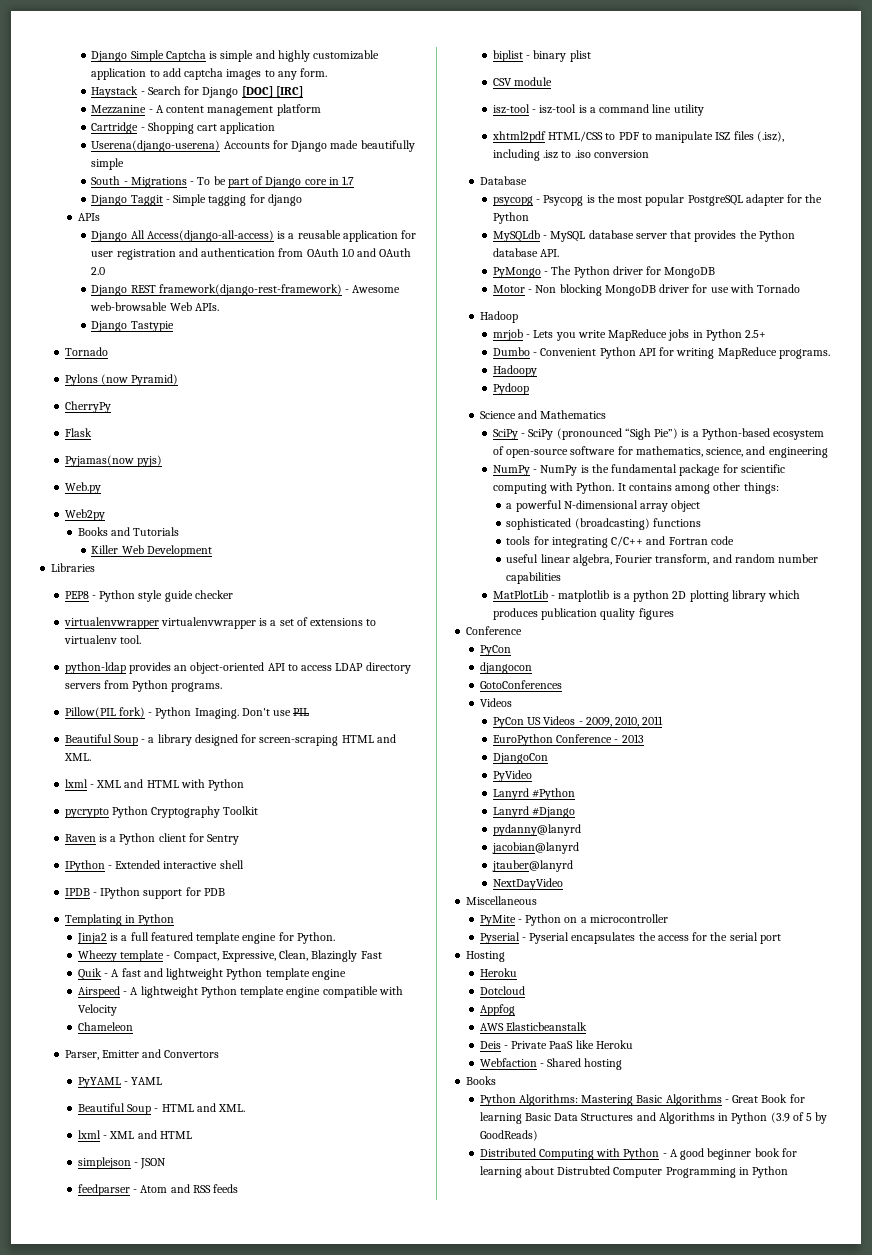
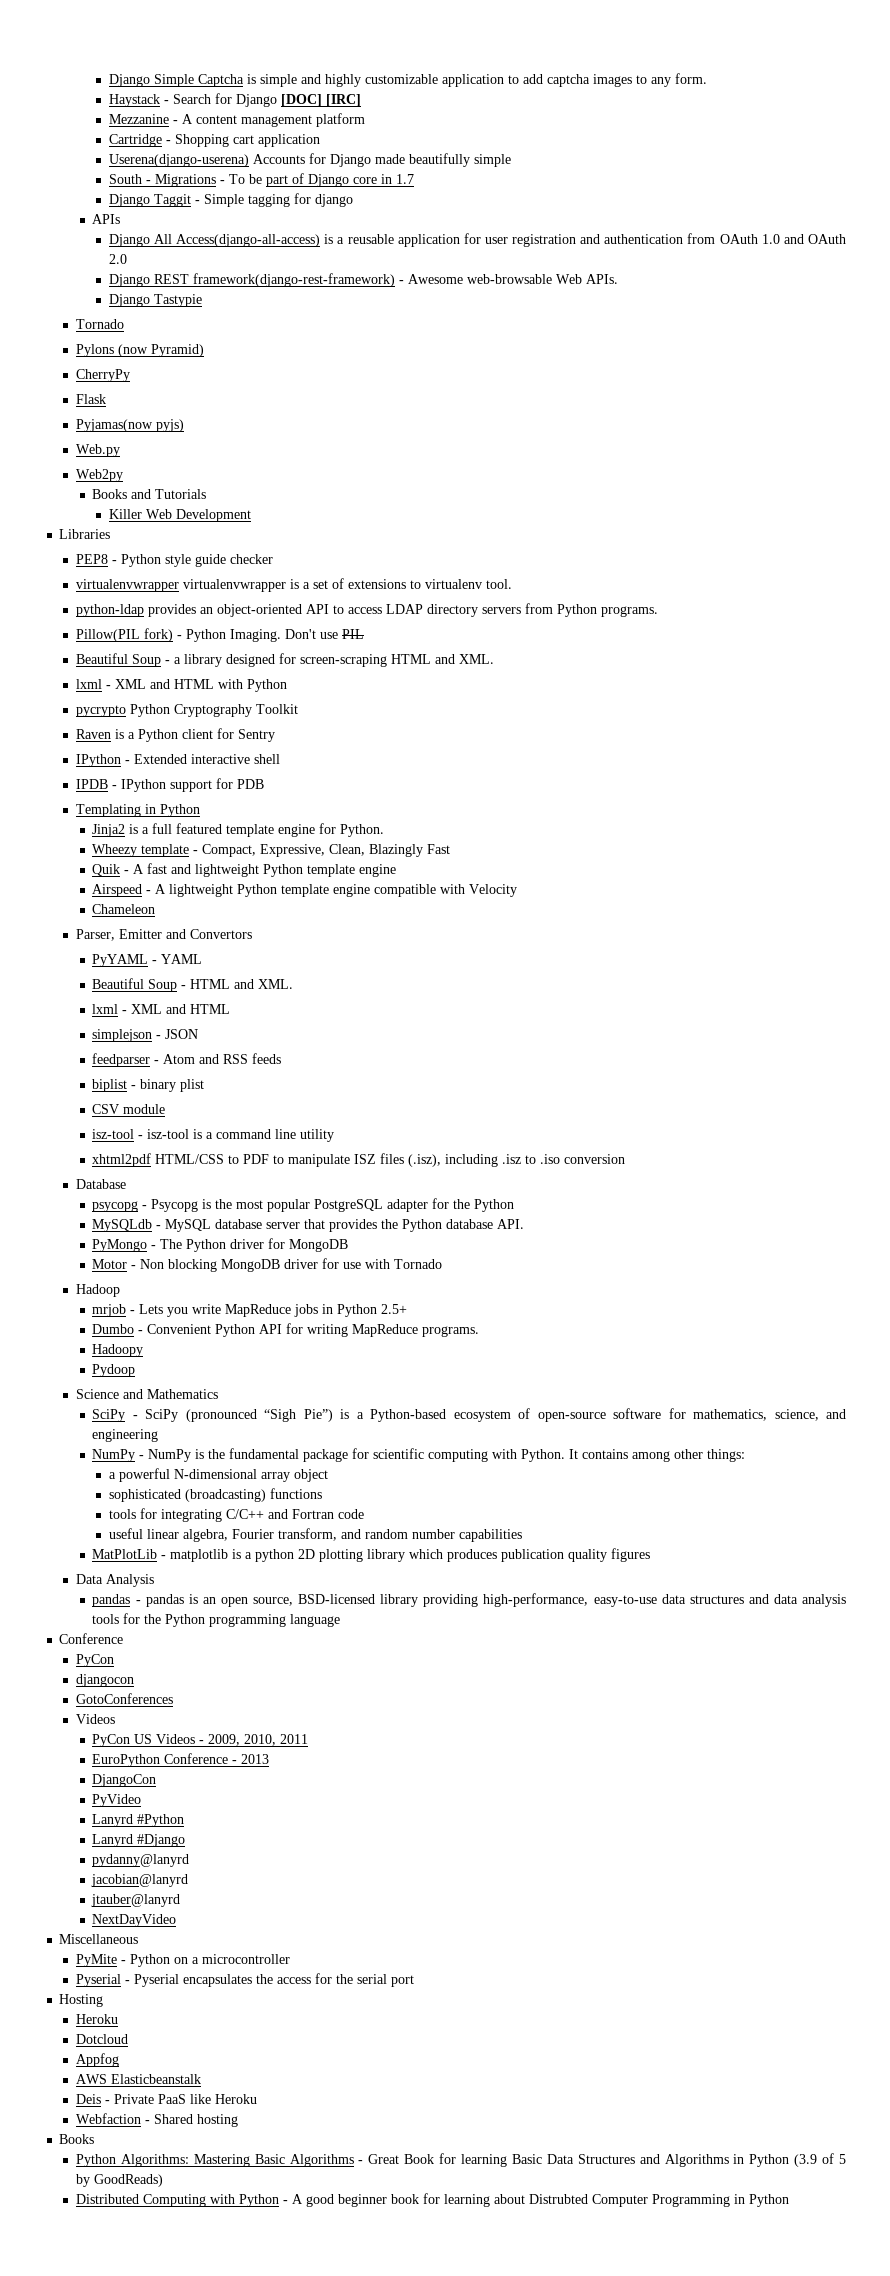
+ Data Analysis
+ pandas - pandas is an open source, BSD-licensed library providing high-performance, easy-to-use data structures and data analysis tools for the Python programming language

